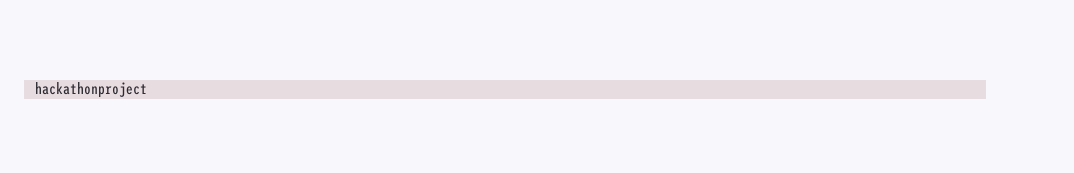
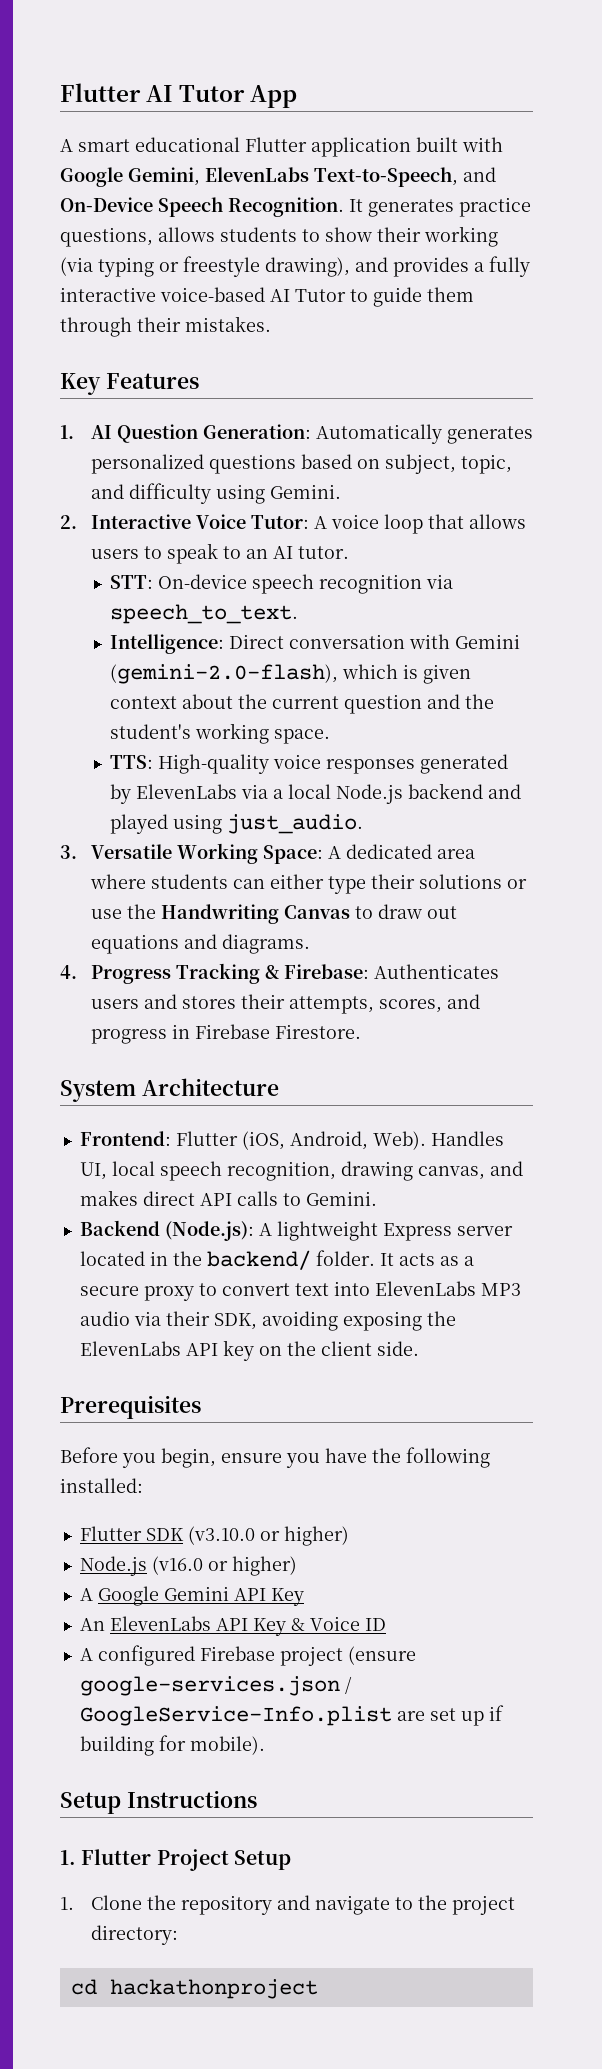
- hackathonproject
+ Flutter AI Tutor App
+ A smart educational Flutter application built with Google Gemini, ElevenLabs Text-to-Speech, and On-Device Speech Recognition. It generates practice questions, allows students to show their working (via typing or freestyle drawing), and provides a fully interactive voice-based AI Tutor to guide them through their mistakes.
+ Key Features
+ 1. AI Question Generation: Automatically generates personalized questions based on subject, topic, and difficulty using Gemini.
+ 2. Interactive Voice Tutor: A voice loop that allows users to speak to an AI tutor.
+ STT: On-device speech recognition via speech_to_text.
+ Intelligence: Direct conversation with Gemini (gemini-2.0-flash), which is given context about the current question and the student's working space.
+ TTS: High-quality voice responses generated by ElevenLabs via a local Node.js backend and played using just_audio.
+ 3. Versatile Working Space: A dedicated area where students can either type their solutions or use the Handwriting Canvas to draw out equations and diagrams.
+ 4. Progress Tracking & Firebase: Authenticates users and stores their attempts, scores, and progress in Firebase Firestore.
+ System Architecture
+ Frontend: Flutter (iOS, Android, Web). Handles UI, local speech recognition, drawing canvas, and makes direct API calls to Gemini.
+ Backend (Node.js): A lightweight Express server located in the backend/ folder. It acts as a secure proxy to convert text into ElevenLabs MP3 audio via their SDK, avoiding exposing the ElevenLabs API key on the client side.
+ Prerequisites
+ Before you begin, ensure you have the following installed:
+ Flutter SDK (v3.10.0 or higher)
+ Node.js (v16.0 or higher)
+ A Google Gemini API Key
+ An ElevenLabs API Key & Voice ID
+ A configured Firebase project (ensure google-services.json / GoogleService-Info.plist are set up if building for mobile).
+ Setup Instructions
+ 1. Flutter Project Setup
+ 1. Clone the repository and navigate to the project directory:
+ cd hackathonproject

